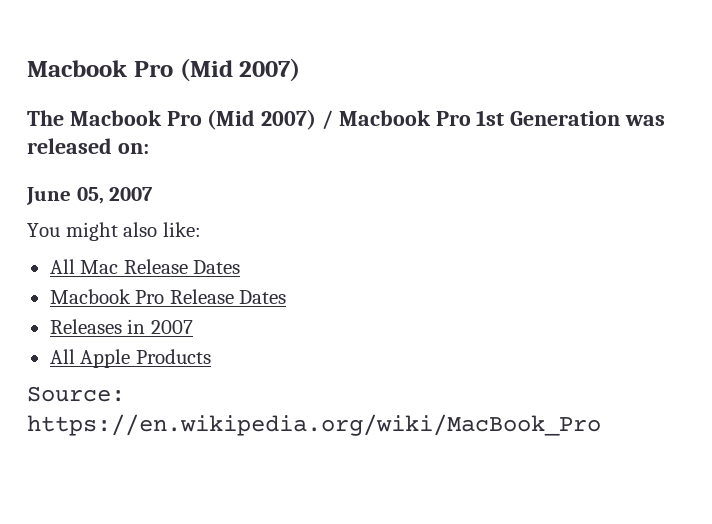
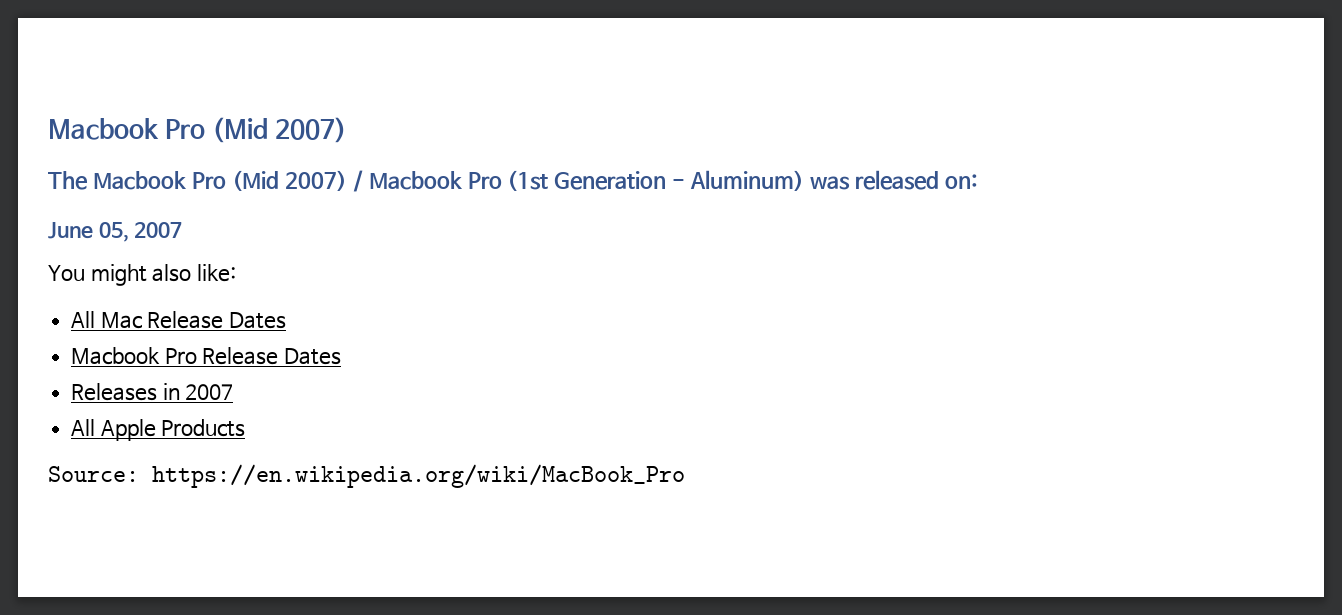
- The Macbook Pro (Mid 2007) / Macbook Pro 1st Generation was released on:
+ The Macbook Pro (Mid 2007) / Macbook Pro (1st Generation - Aluminum) was released on:

